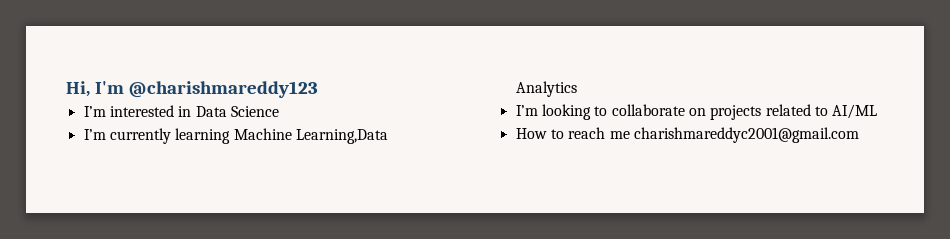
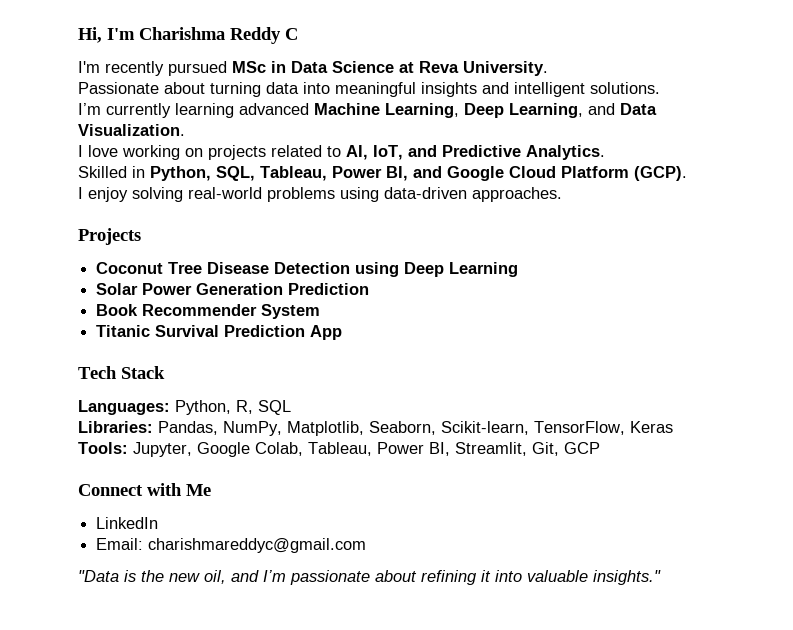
- Hi, I'm @charishmareddy123
- I’m interested in Data Science
- I’m currently learning Machine Learning,Data Analytics
- I’m looking to collaborate on projects related to AI/ML
- How to reach me charishmareddyc2001@gmail.com
+ Hi, I'm Charishma Reddy C
+ I'm recently pursued MSc in Data Science at Reva University.
+ Passionate about turning data into meaningful insights and intelligent solutions.
+ I’m currently learning advanced Machine Learning, Deep Learning, and Data Visualization.
+ I love working on projects related to AI, IoT, and Predictive Analytics.
+ Skilled in Python, SQL, Tableau, Power BI, and Google Cloud Platform (GCP).
+ I enjoy solving real-world problems using data-driven approaches.
+ Projects
+ Coconut Tree Disease Detection using Deep Learning
+ Solar Power Generation Prediction
+ Book Recommender System
+ Titanic Survival Prediction App
+ Tech Stack
+ Languages: Python, R, SQL
+ Libraries: Pandas, NumPy, Matplotlib, Seaborn, Scikit-learn, TensorFlow, Keras
+ Tools: Jupyter, Google Colab, Tableau, Power BI, Streamlit, Git, GCP
+ Connect with Me
+ LinkedIn
+ Email: charishmareddyc@gmail.com
+ "Data is the new oil, and I’m passionate about refining it into valuable insights."

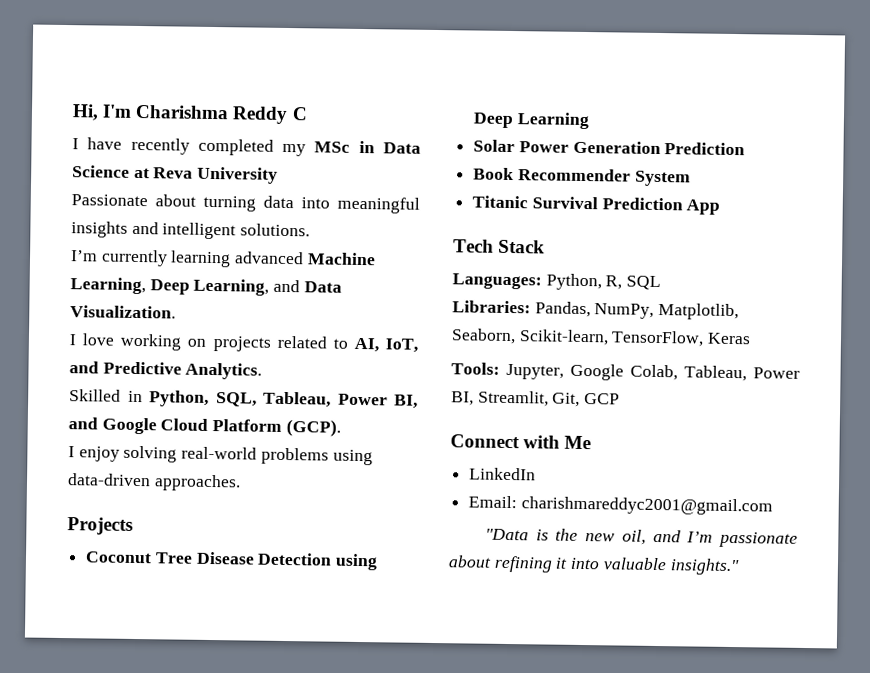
- I'm recently pursued MSc in Data Science at Reva University.
+ I have recently completed my MSc in Data Science at Reva University
- Email: charishmareddyc@gmail.com
+ Email: charishmareddyc2001@gmail.com

